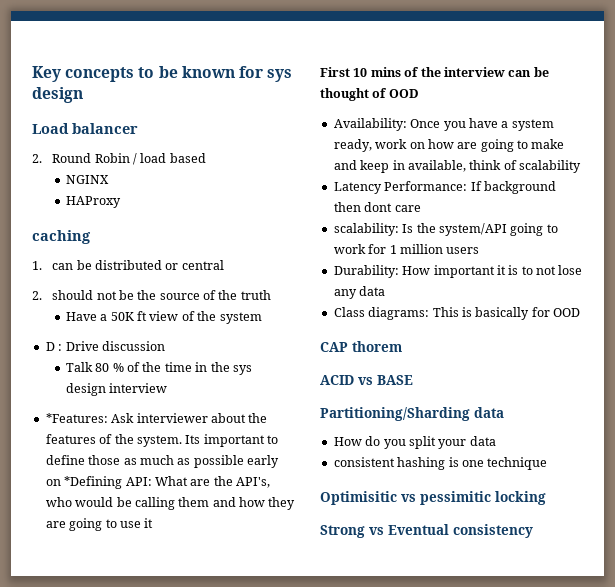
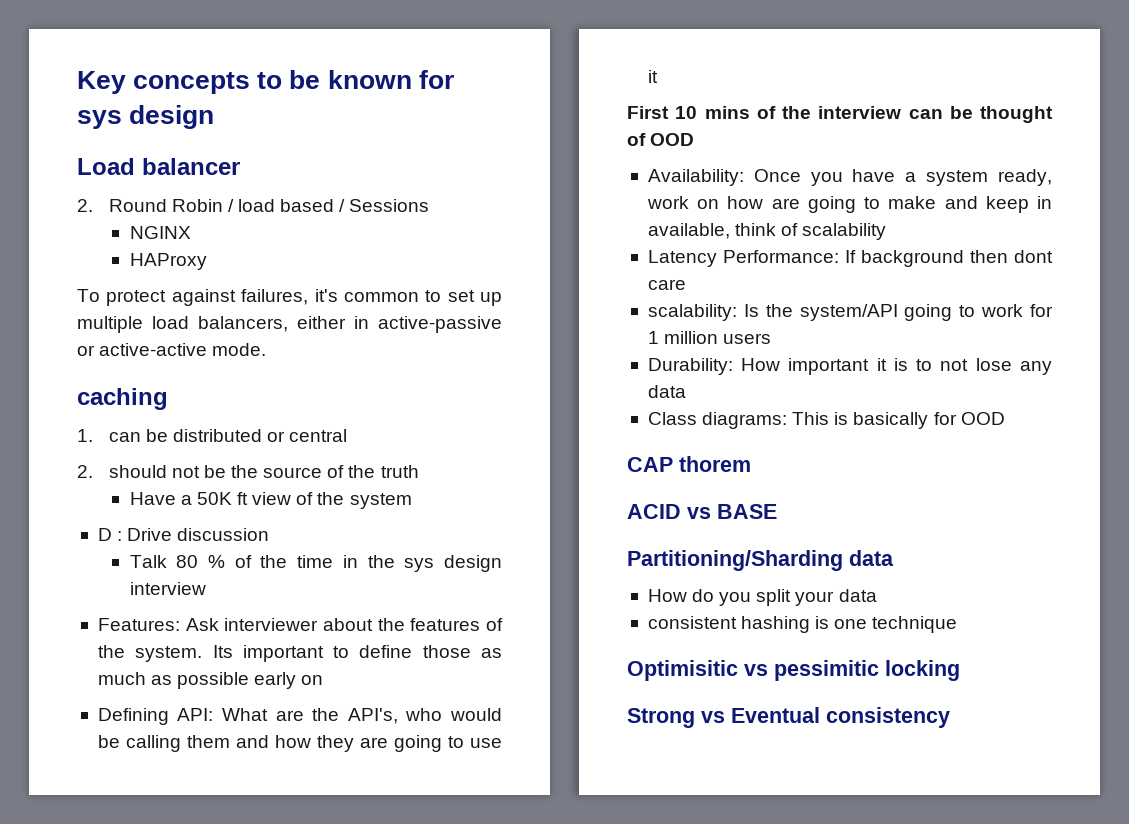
- 2. Round Robin / load based
+ 2. Round Robin / load based / Sessions
+ To protect against failures, it's common to set up multiple load balancers, either in active-passive or active-active mode.
- *Features: Ask interviewer about the features of the system.
+ Features: Ask interviewer about the features of the system.
- Its important to define those as much as possible early on *Defining API: What are the API's, who would be calling them and how they are going to use it
+ Its important to define those as much as possible early on
+ Defining API: What are the API's, who would be calling them and how they are going to use it

